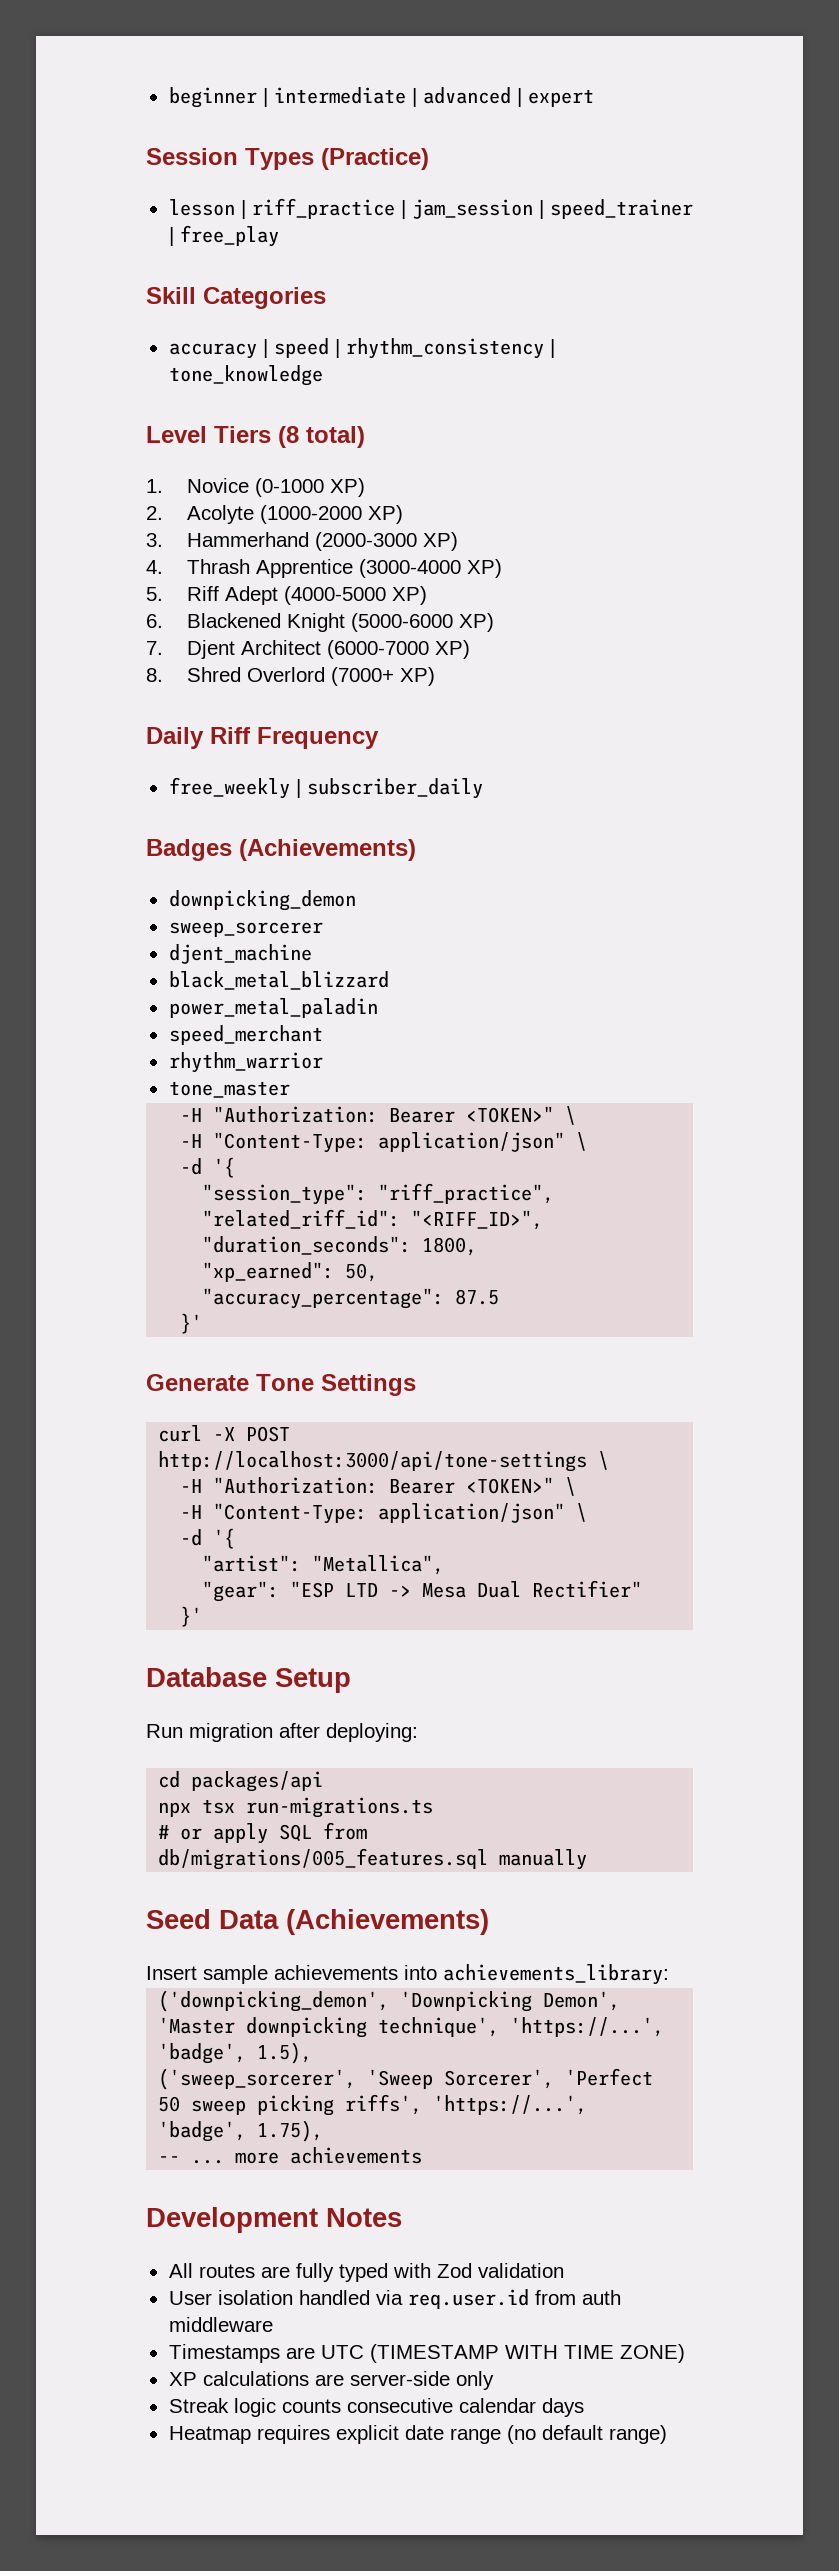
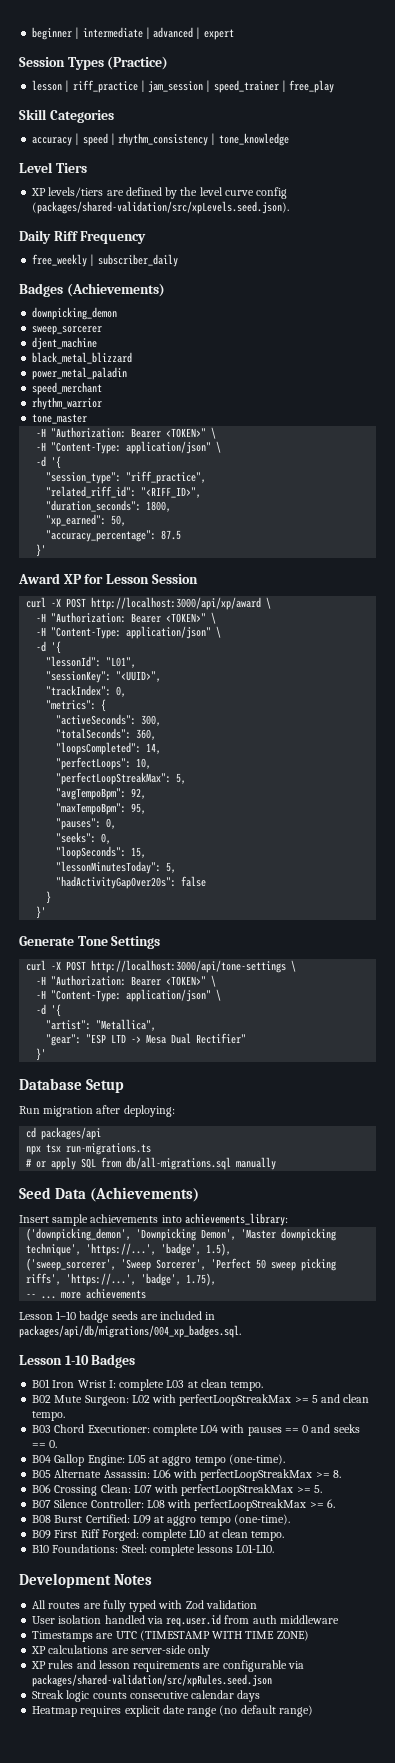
- Level Tiers (8 total)
- 1. Novice (0-1000 XP)
- 2. Acolyte (1000-2000 XP)
- 3. Hammerhand (2000-3000 XP)
- 4. Thrash Apprentice (3000-4000 XP)
- 5. Riff Adept (4000-5000 XP)
- 6. Blackened Knight (5000-6000 XP)
- 7. Djent Architect (6000-7000 XP)
- 8. Shred Overlord (7000+ XP)
+ Level Tiers
+ XP levels/tiers are defined by the level curve config (packages/shared-validation/src/xpLevels.seed.json).
+ Award XP for Lesson Session
+ curl -X POST http://localhost:3000/api/xp/award \
+ -H "Authorization: Bearer <TOKEN>" \
+ -H "Content-Type: application/json" \
+ -d '{
+ "lessonId": "L01",
+ "sessionKey": "<UUID>",
+ "trackIndex": 0,
+ "metrics": {
+ "activeSeconds": 300,
+ "totalSeconds": 360,
+ "loopsCompleted": 14,
+ "perfectLoops": 10,
+ "perfectLoopStreakMax": 5,
+ "avgTempoBpm": 92,
+ "maxTempoBpm": 95,
+ "pauses": 0,
+ "seeks": 0,
+ "loopSeconds": 15,
+ "lessonMinutesToday": 5,
+ "hadActivityGapOver20s": false
+ }
+ }'
- # or apply SQL from db/migrations/005_features.sql manually
+ # or apply SQL from db/all-migrations.sql manually
+ Lesson 1–10 badge seeds are included in packages/api/db/migrations/004_xp_badges.sql.
+ Lesson 1-10 Badges
+ B01 Iron Wrist I: complete L03 at clean tempo.
+ B02 Mute Surgeon: L02 with perfectLoopStreakMax >= 5 and clean tempo.
+ B03 Chord Executioner: complete L04 with pauses == 0 and seeks == 0.
+ B04 Gallop Engine: L05 at aggro tempo (one-time).
+ B05 Alternate Assassin: L06 with perfectLoopStreakMax >= 8.
+ B06 Crossing Clean: L07 with perfectLoopStreakMax >= 5.
+ B07 Silence Controller: L08 with perfectLoopStreakMax >= 6.
+ B08 Burst Certified: L09 at aggro tempo (one-time).
+ B09 First Riff Forged: complete L10 at clean tempo.
+ B10 Foundations: Steel: complete lessons L01-L10.
+ XP rules and lesson requirements are configurable via packages/shared-validation/src/xpRules.seed.json

